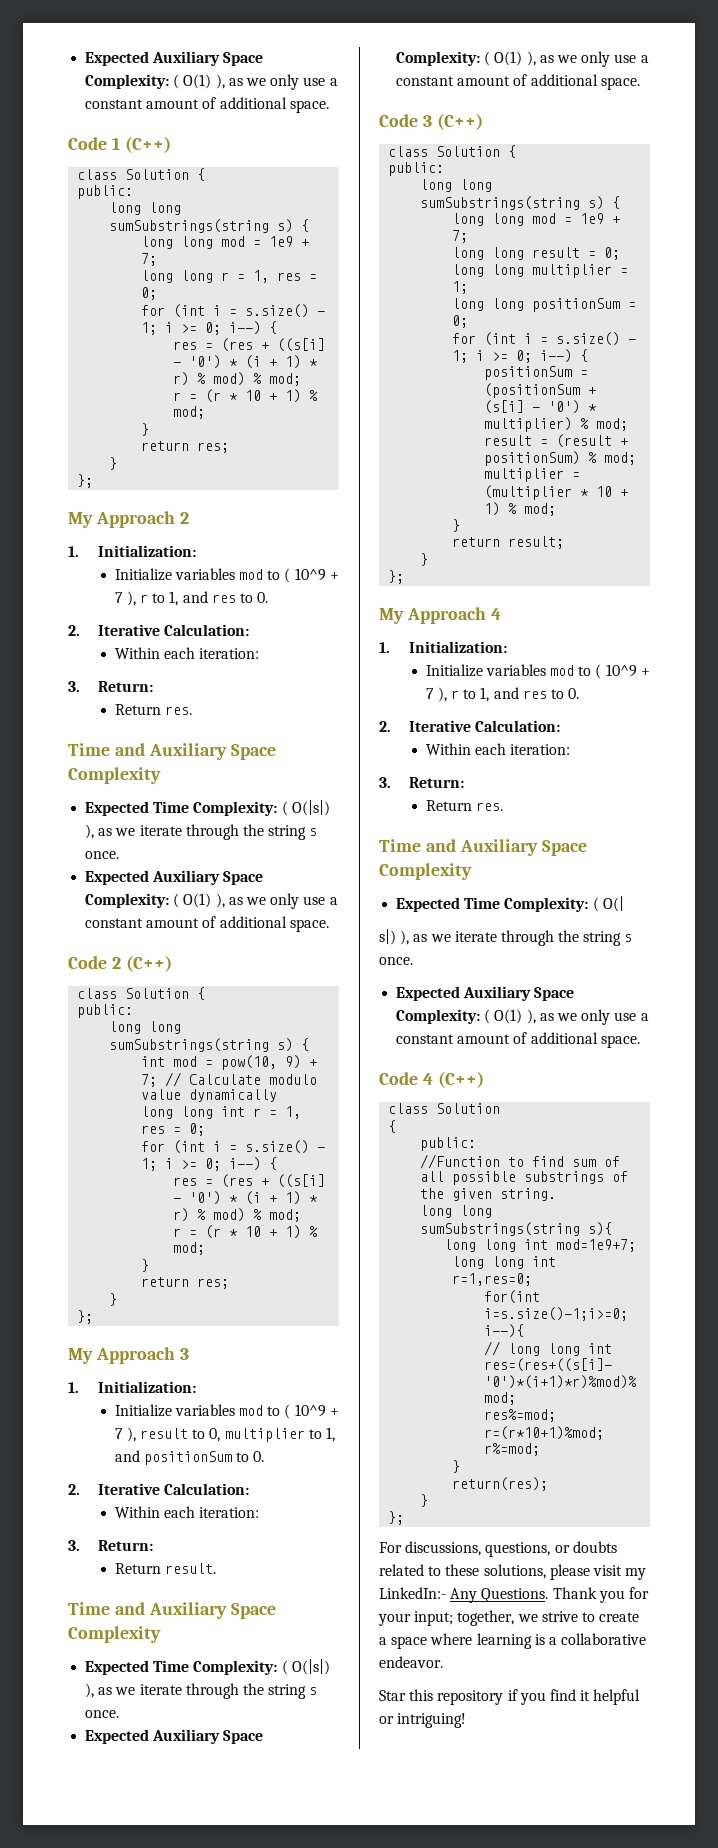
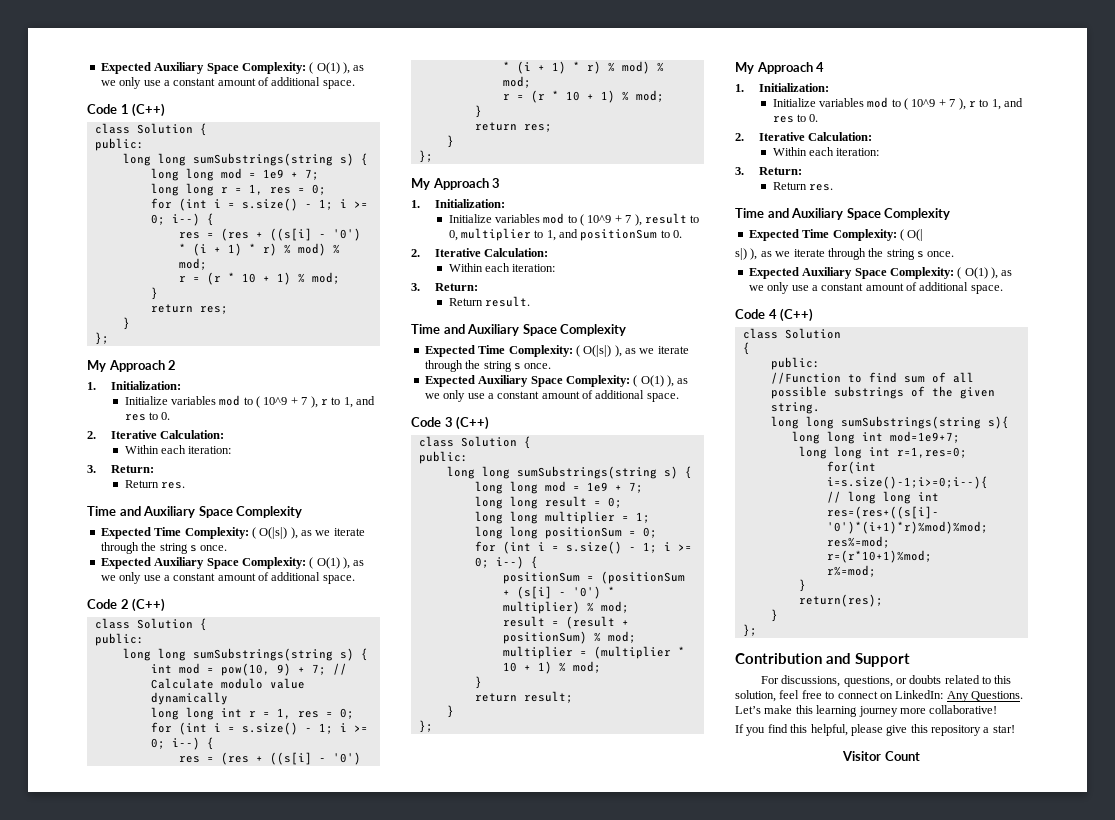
+ Contribution and Support
- For discussions, questions, or doubts related to these solutions, please visit my LinkedIn:- Any Questions. Thank you for your input; together, we strive to create a space where learning is a collaborative endeavor.
- Star this repository if you find it helpful or intriguing!
+ For discussions, questions, or doubts related to this solution, feel free to connect on LinkedIn: Any Questions. Let’s make this learning journey more collaborative!
+ If you find this helpful, please give this repository a star!
+ Visitor Count

